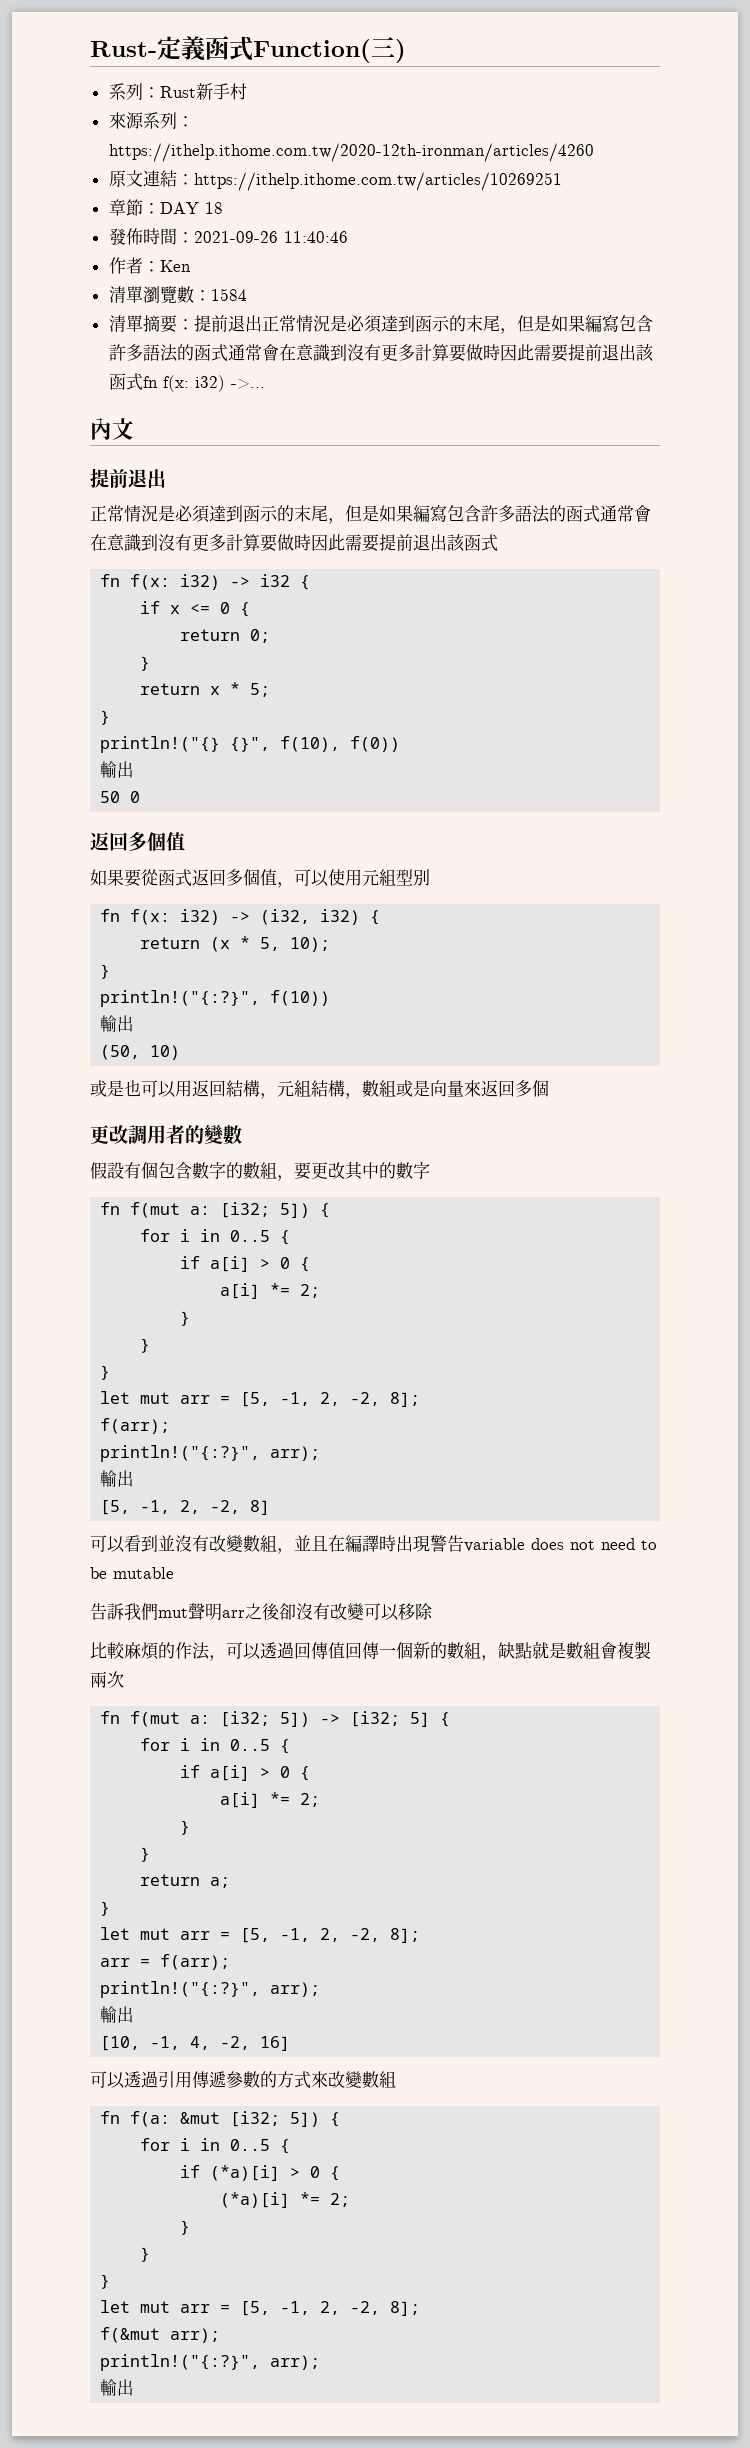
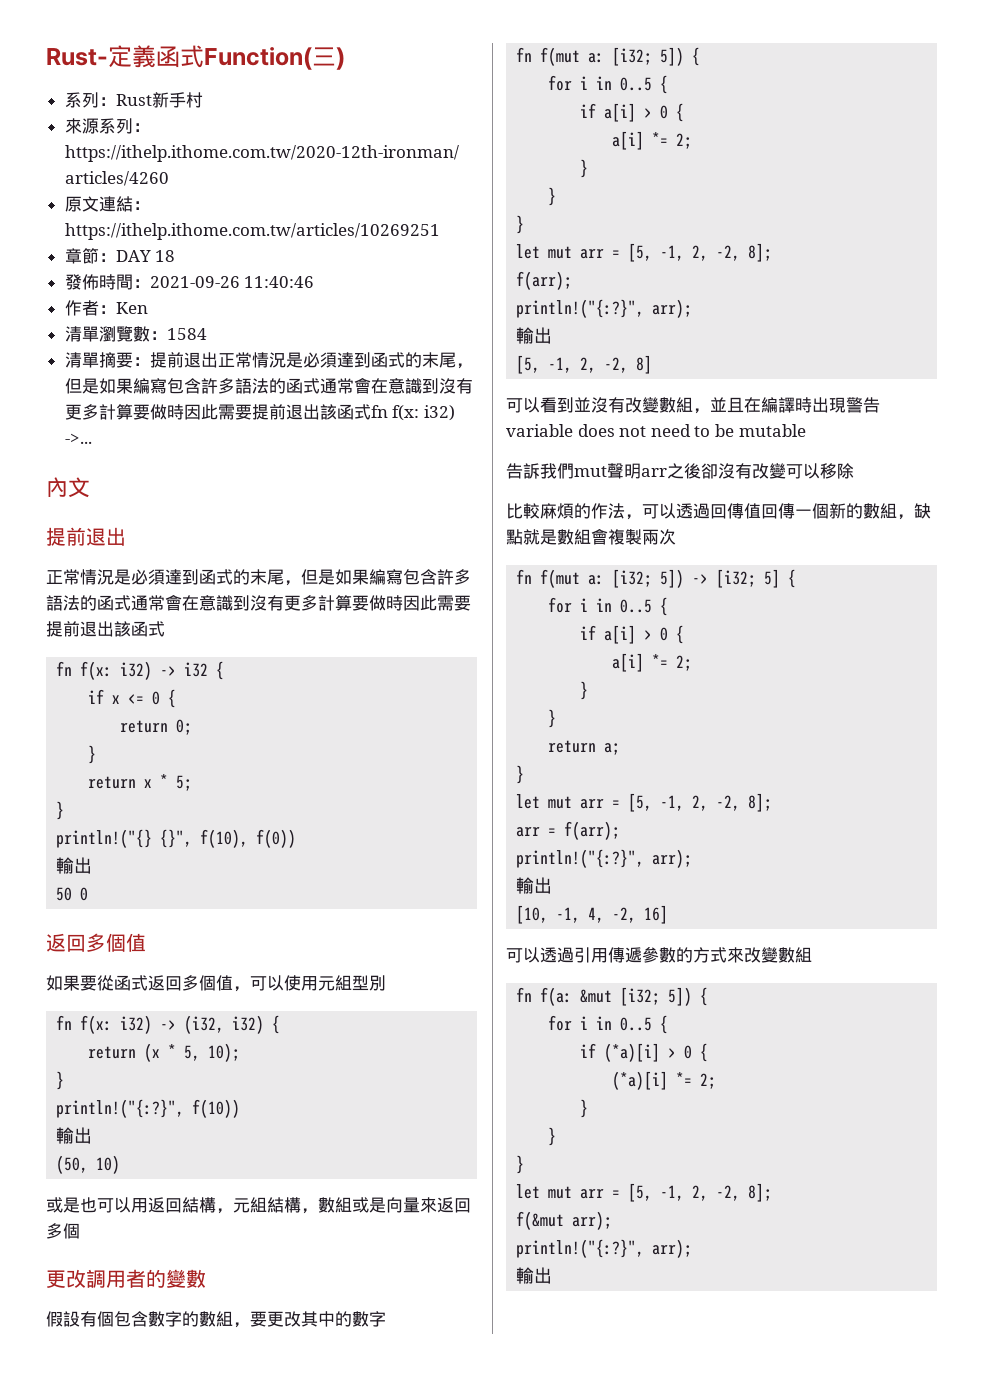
- 清單摘要：提前退出正常情況是必須達到函示的末尾，但是如果編寫包含許多語法的函式通常會在意識到沒有更多計算要做時因此需要提前退出該函式fn f(x: i32) ->...
+ 清單摘要：提前退出正常情況是必須達到函式的末尾，但是如果編寫包含許多語法的函式通常會在意識到沒有更多計算要做時因此需要提前退出該函式fn f(x: i32) ->...
  內文
  提前退出
- 正常情況是必須達到函示的末尾，但是如果編寫包含許多語法的函式通常會在意識到沒有更多計算要做時因此需要提前退出該函式
+ 正常情況是必須達到函式的末尾，但是如果編寫包含許多語法的函式通常會在意識到沒有更多計算要做時因此需要提前退出該函式

